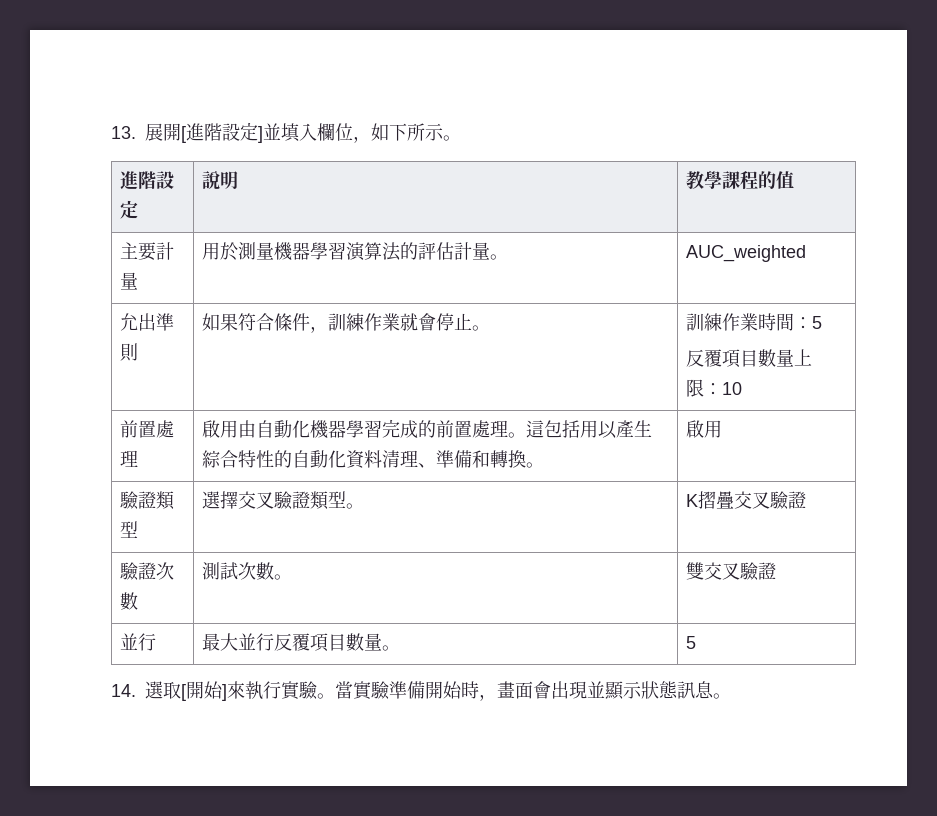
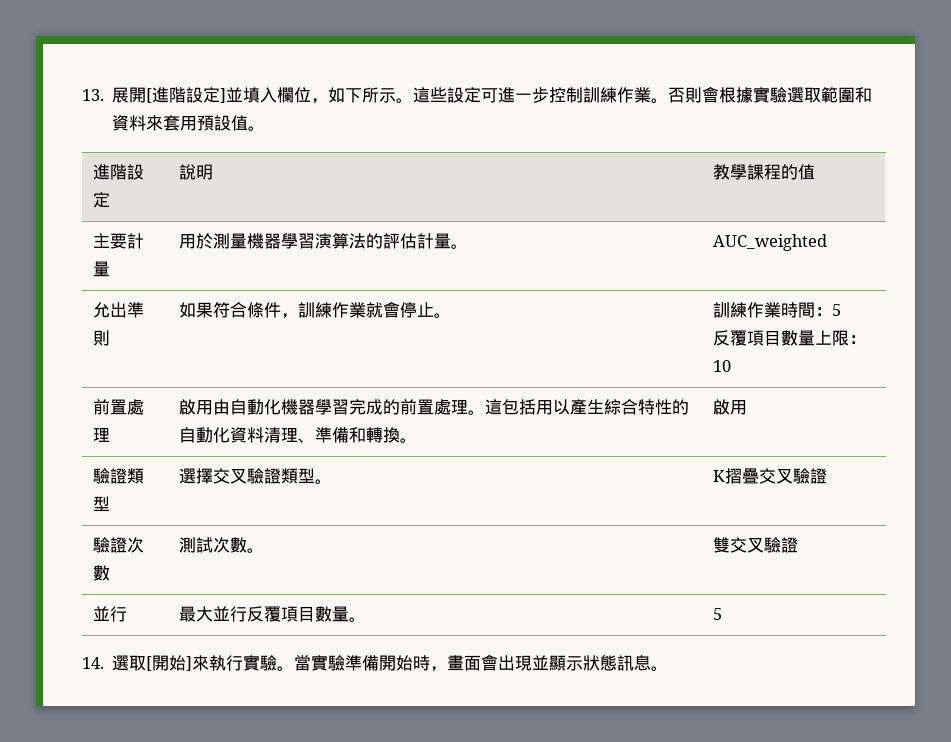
+ 這些設定可進一步控制訓練作業。否則會根據實驗選取範圍和資料來套用預設值。

